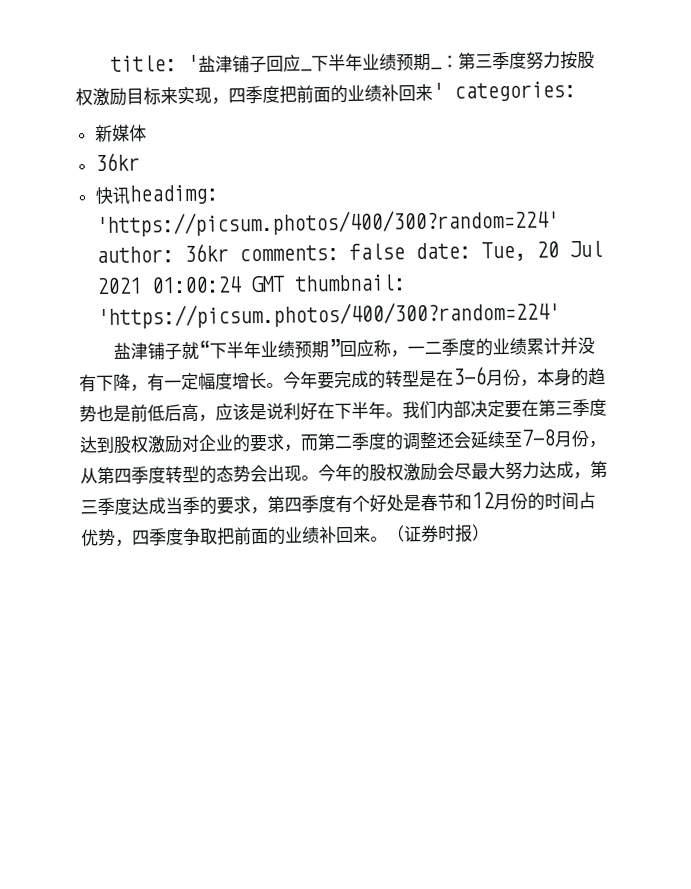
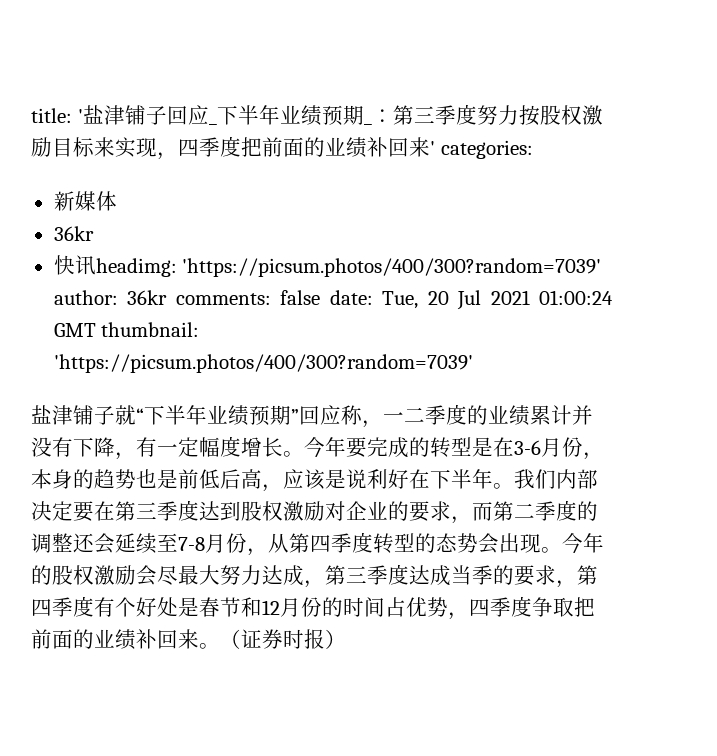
- 快讯headimg: 'https://picsum.photos/400/300?random=224' author: 36kr comments: false date: Tue, 20 Jul 2021 01:00:24 GMT thumbnail: 'https://picsum.photos/400/300?random=224'
+ 快讯headimg: 'https://picsum.photos/400/300?random=7039' author: 36kr comments: false date: Tue, 20 Jul 2021 01:00:24 GMT thumbnail: 'https://picsum.photos/400/300?random=7039'

